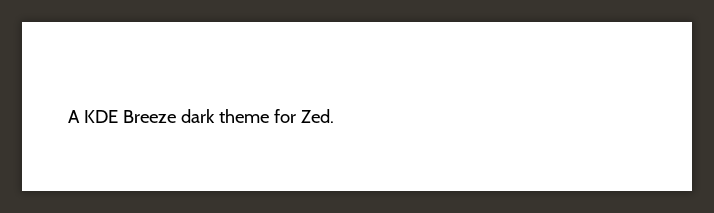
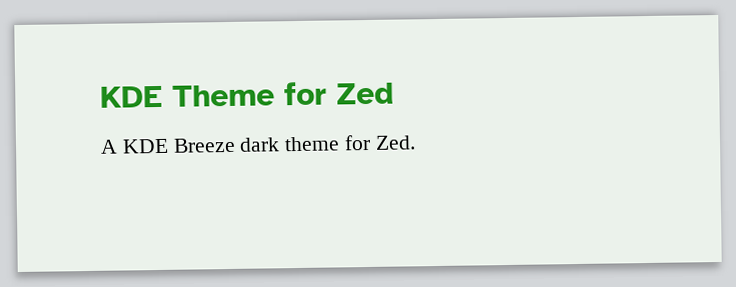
+ KDE Theme for Zed

